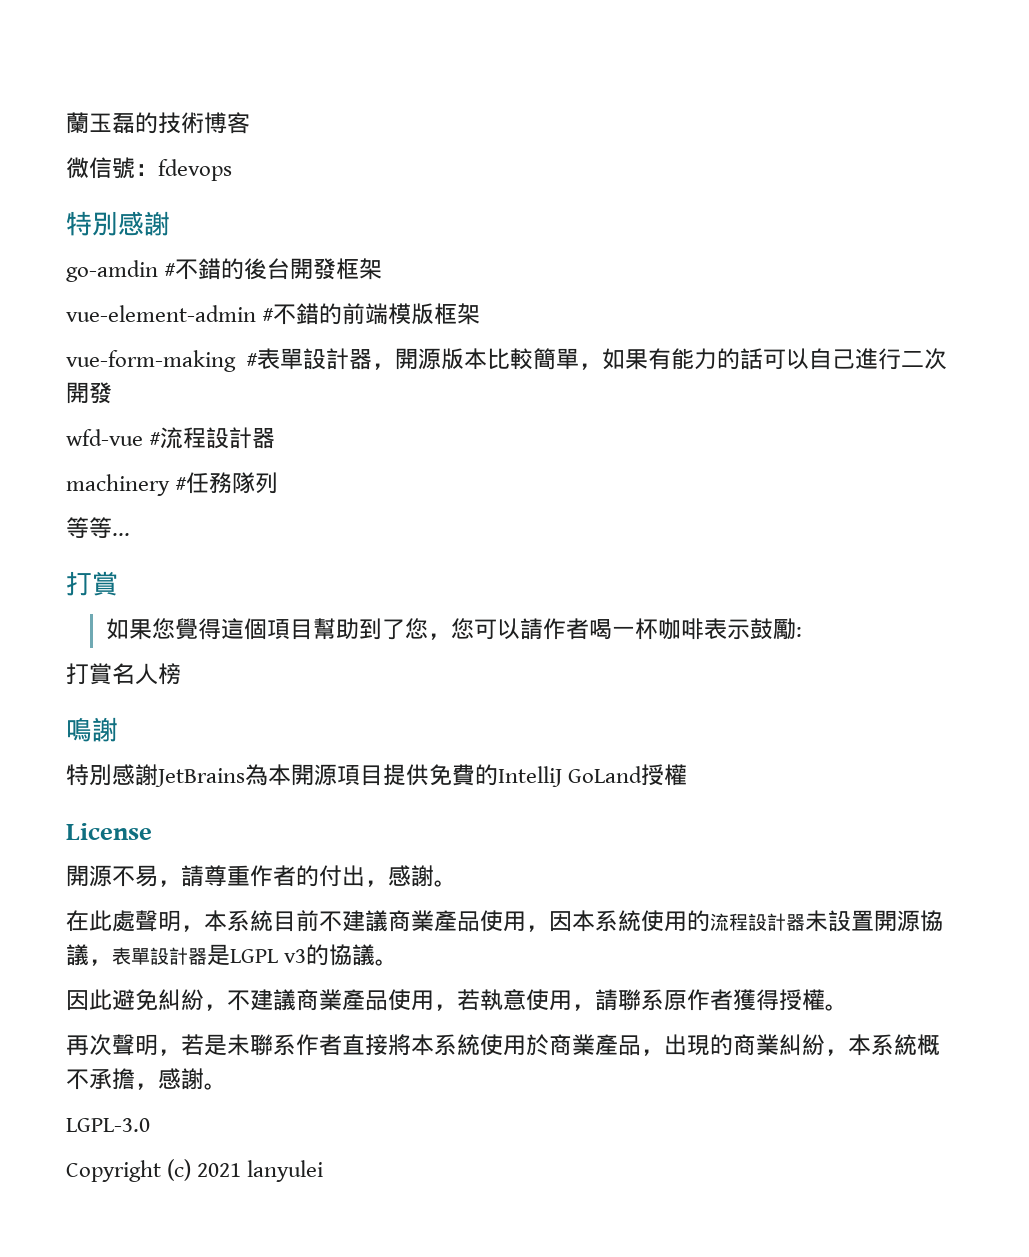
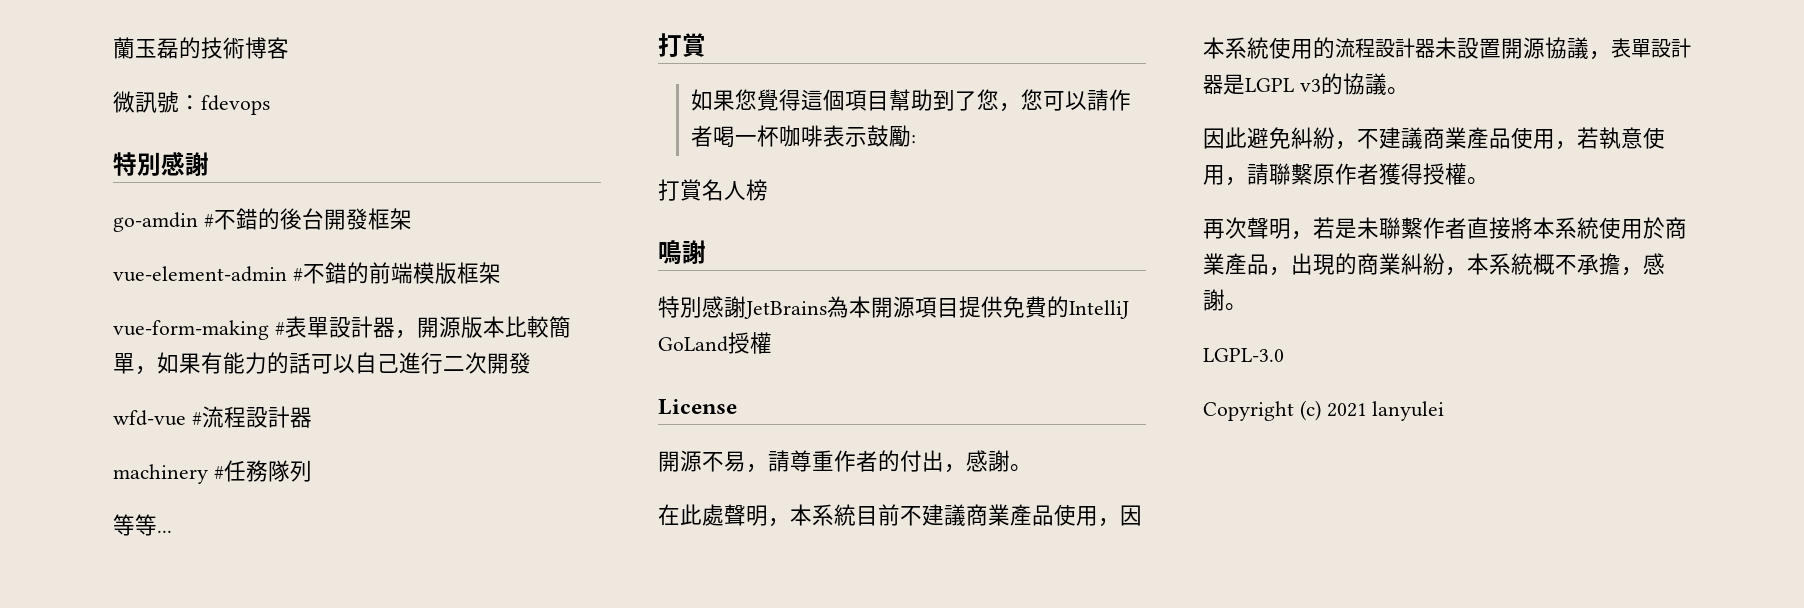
- 微信號：fdevops
+ 微訊號：fdevops
- 因此避免糾紛，不建議商業產品使用，若執意使用，請聯系原作者獲得授權。
+ 因此避免糾紛，不建議商業產品使用，若執意使用，請聯繫原作者獲得授權。
- 再次聲明，若是未聯系作者直接將本系統使用於商業產品，出現的商業糾紛，本系統概不承擔，感謝。
+ 再次聲明，若是未聯繫作者直接將本系統使用於商業產品，出現的商業糾紛，本系統概不承擔，感謝。

